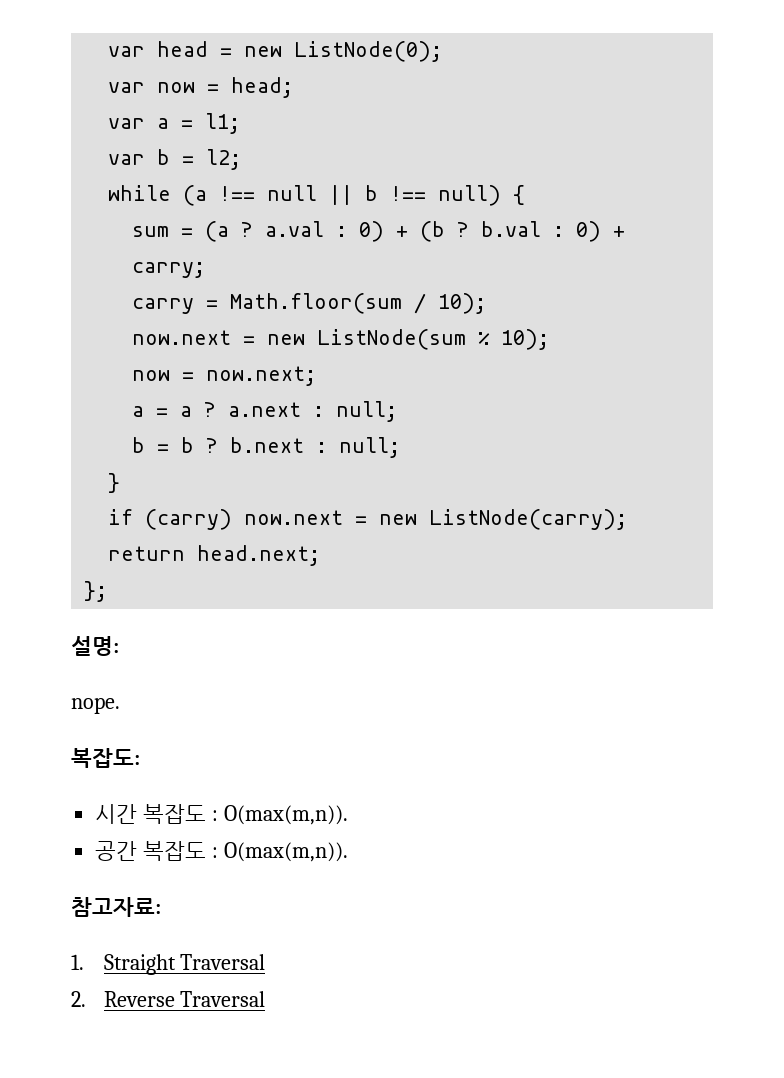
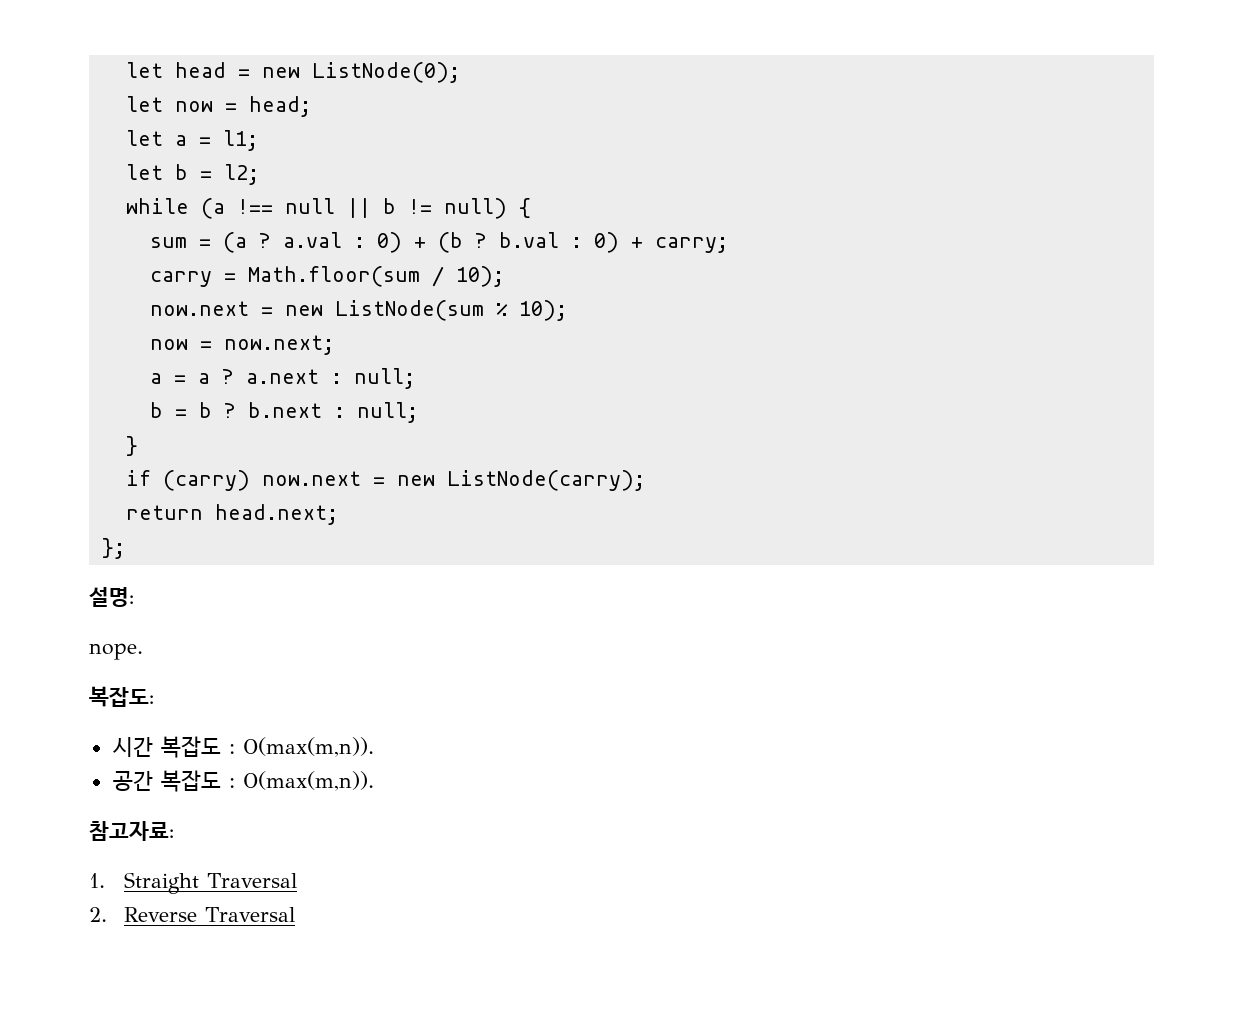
- var head = new ListNode(0);
+ let head = new ListNode(0);
- var now = head;
+ let now = head;
- var a = l1;
+ let a = l1;
- var b = l2;
+ let b = l2;
- while (a !== null || b !== null) {
+ while (a !== null || b != null) {

